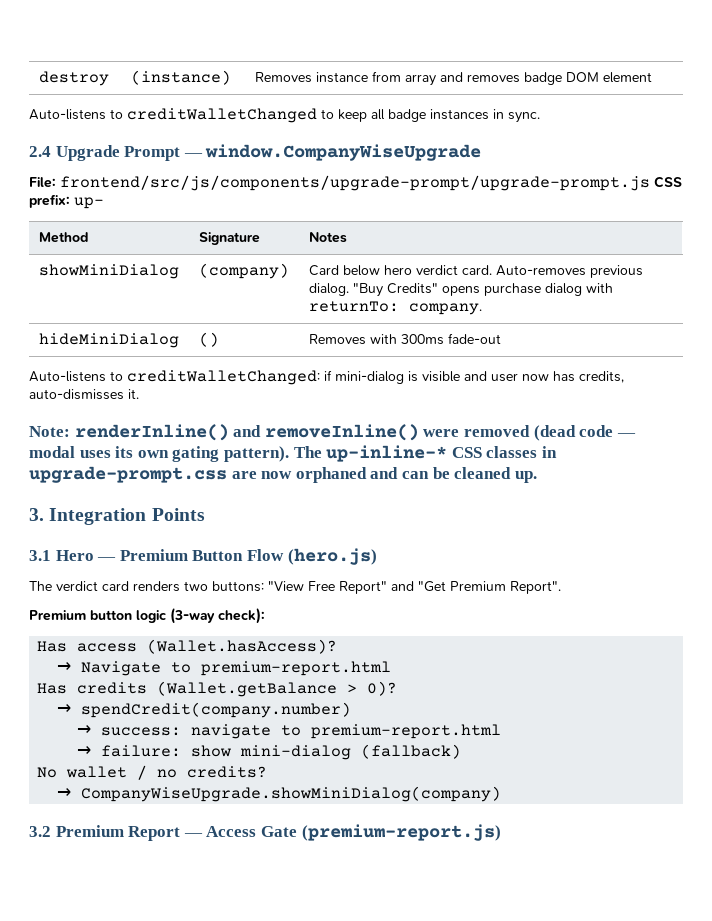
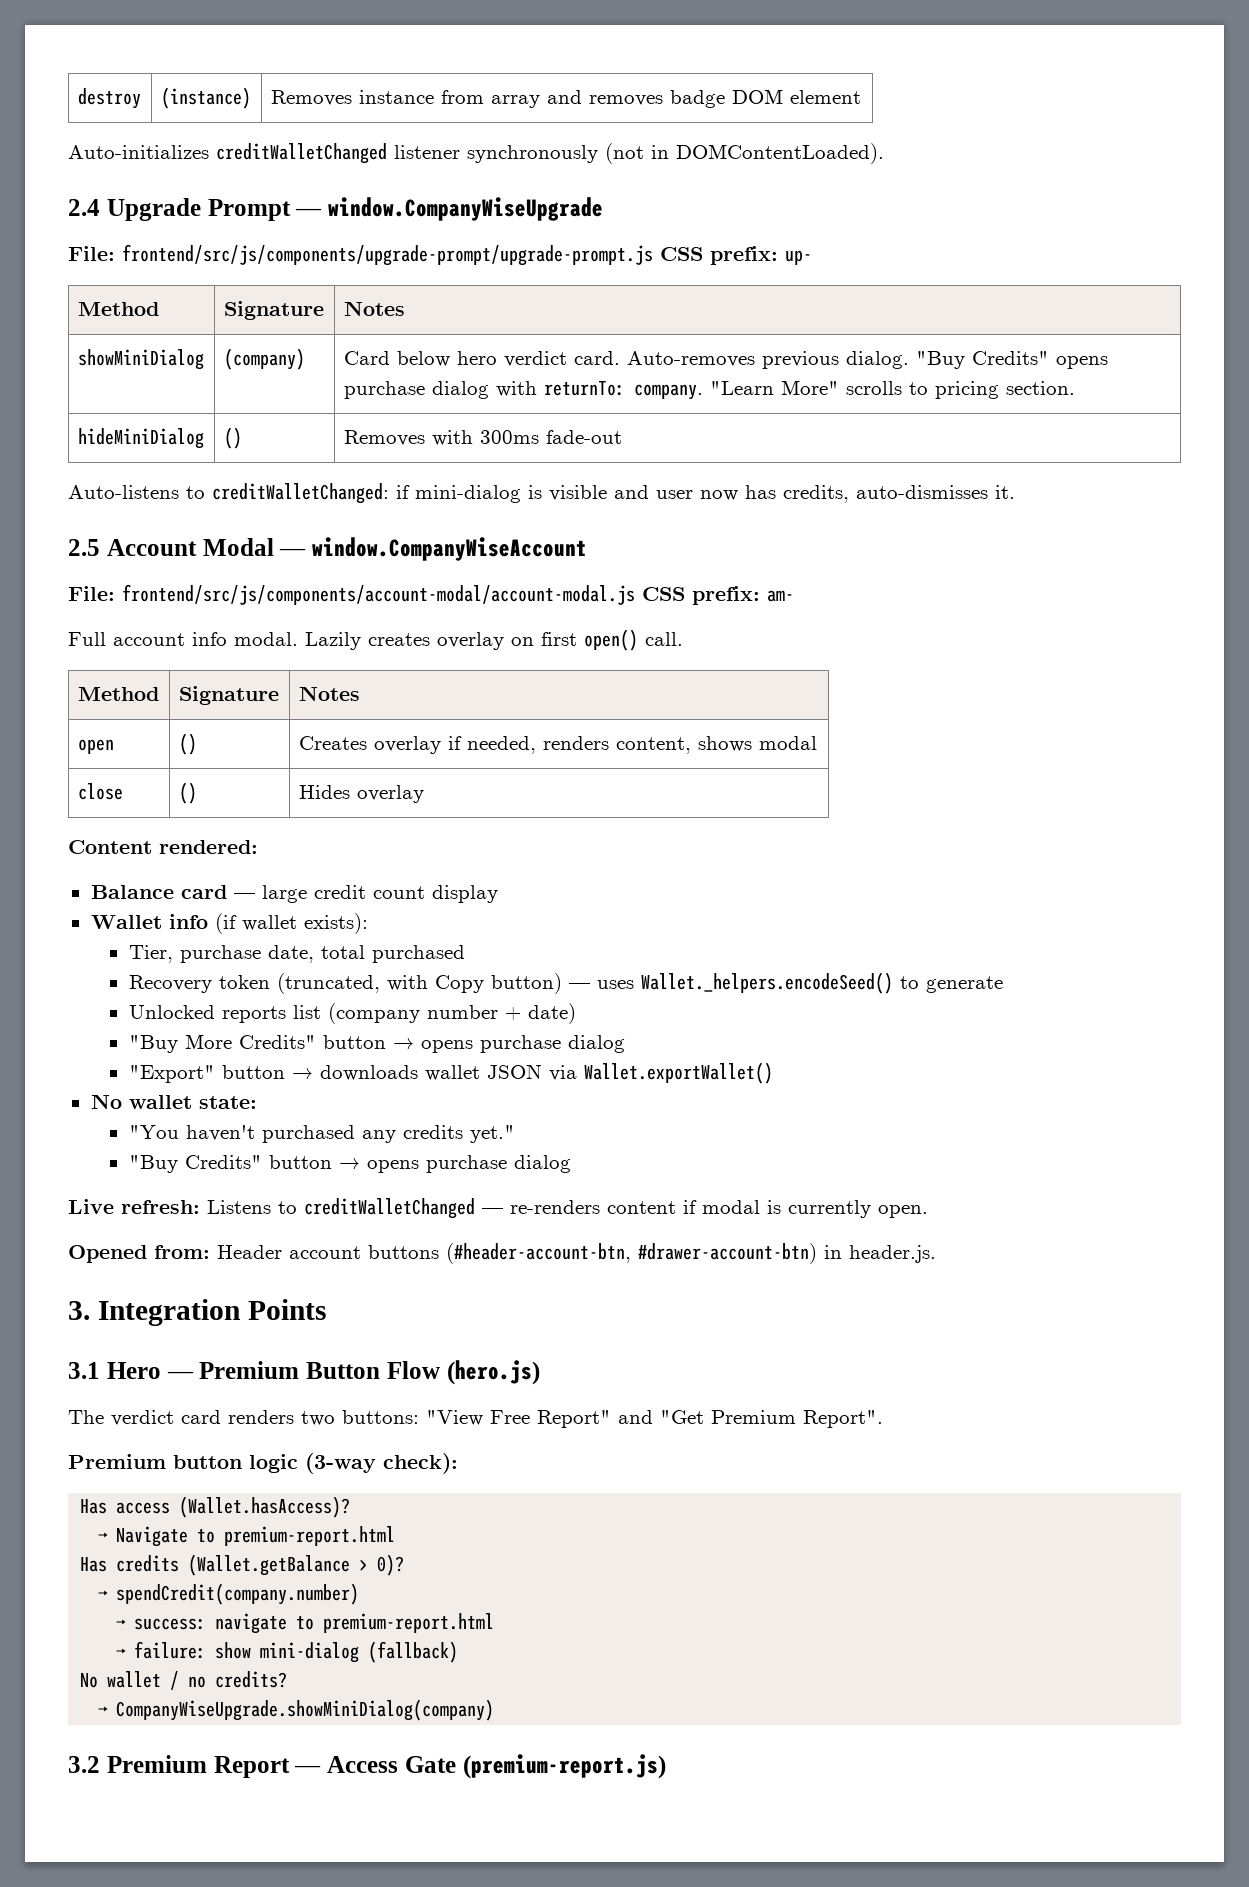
- Auto-listens to creditWalletChanged to keep all badge instances in sync.
+ Auto-initializes creditWalletChanged listener synchronously (not in DOMContentLoaded).
- showMiniDialog | (company) | Card below hero verdict card. Auto-removes previous dialog. "Buy Credits" opens purchase dialog with returnTo: company.
+ showMiniDialog | (company) | Card below hero verdict card. Auto-removes previous dialog. "Buy Credits" opens purchase dialog with returnTo: company. "Learn More" scrolls to pricing section.
- Note: renderInline() and removeInline() were removed (dead code — modal uses its own gating pattern). The up-inline-* CSS classes in upgrade-prompt.css are now orphaned and can be cleaned up.
+ 2.5 Account Modal — window.CompanyWiseAccount
+ File: frontend/src/js/components/account-modal/account-modal.js CSS prefix: am-
+ Full account info modal. Lazily creates overlay on first open() call.
+ Method | Signature | Notes
+ open | () | Creates overlay if needed, renders content, shows modal
+ close | () | Hides overlay
+ Content rendered:
+ Balance card — large credit count display
+ Wallet info (if wallet exists):
+ Tier, purchase date, total purchased
+ Recovery token (truncated, with Copy button) — uses Wallet._helpers.encodeSeed() to generate
+ Unlocked reports list (company number + date)
+ "Buy More Credits" button → opens purchase dialog
+ "Export" button → downloads wallet JSON via Wallet.exportWallet()
+ No wallet state:
+ "You haven't purchased any credits yet."
+ "Buy Credits" button → opens purchase dialog
+ Live refresh: Listens to creditWalletChanged — re-renders content if modal is currently open.
+ Opened from: Header account buttons (#header-account-btn, #drawer-account-btn) in header.js.

